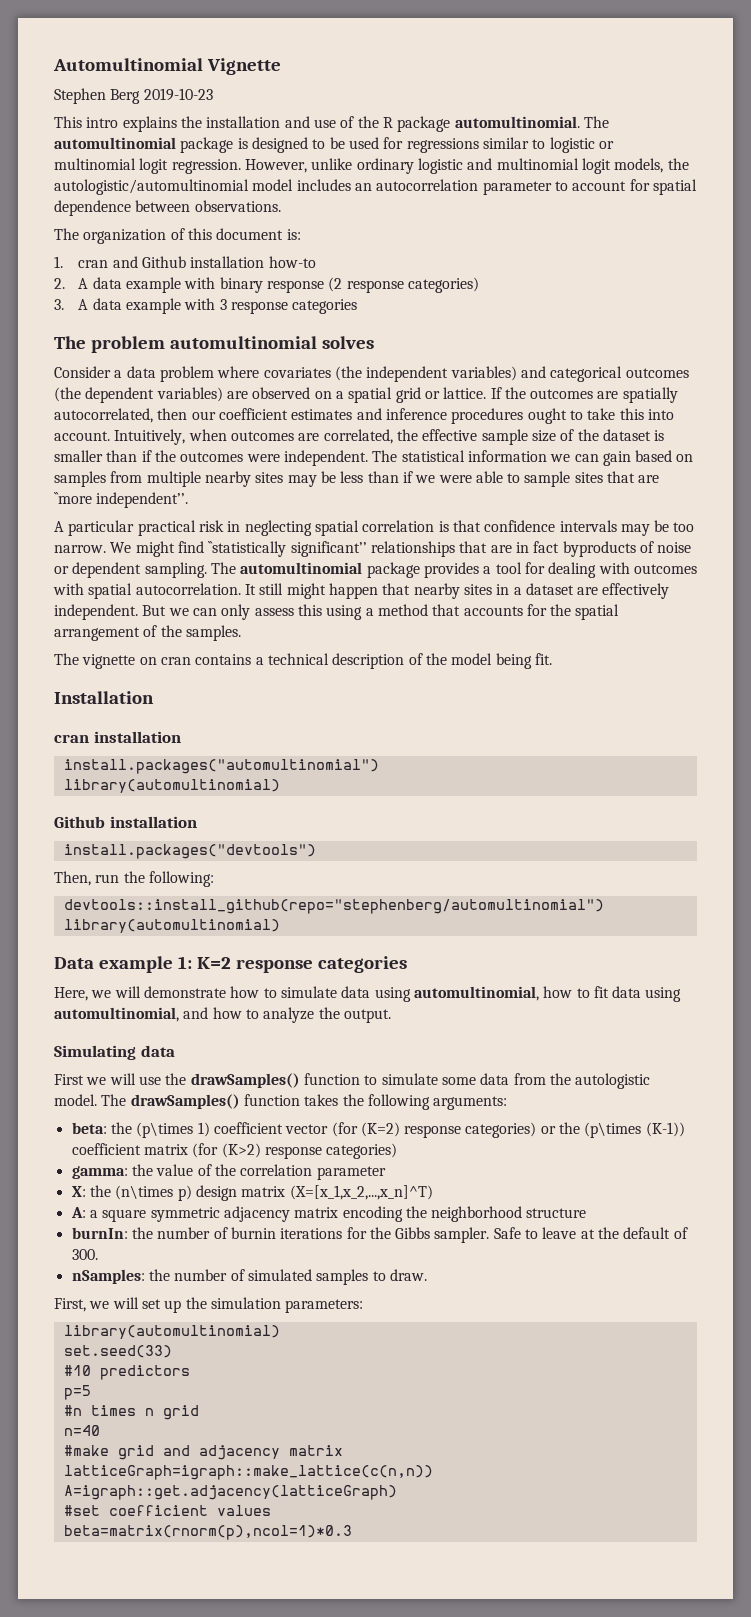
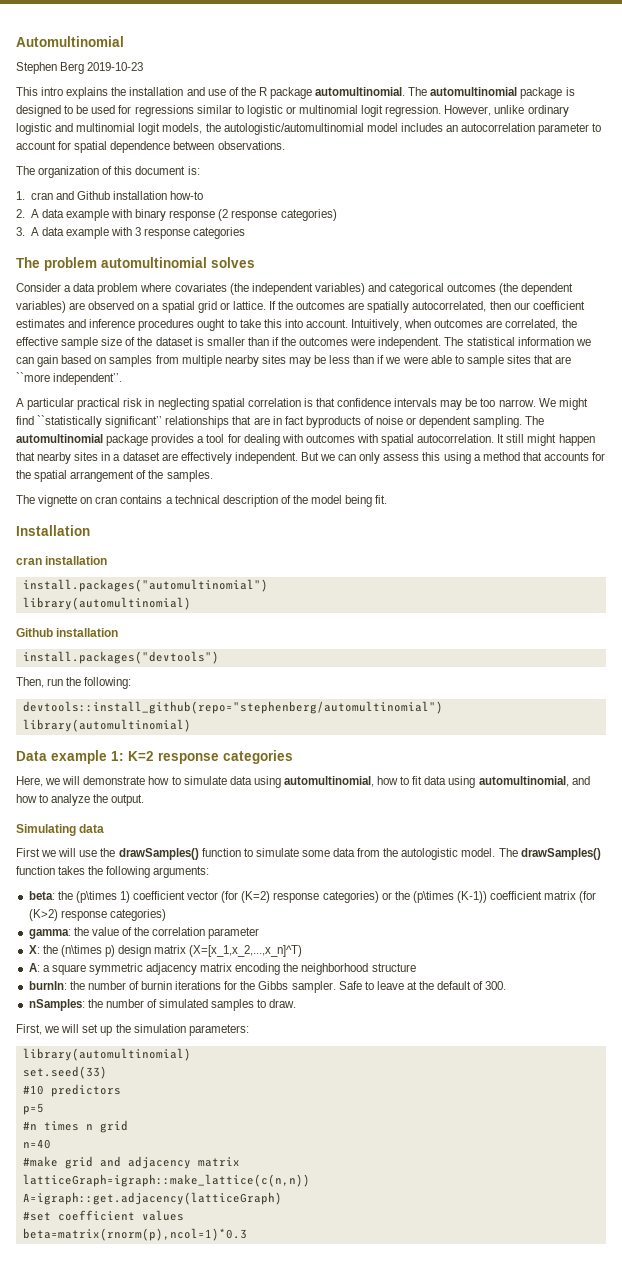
- Automultinomial Vignette
+ Automultinomial

